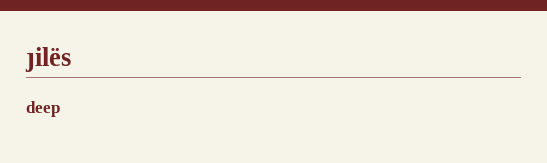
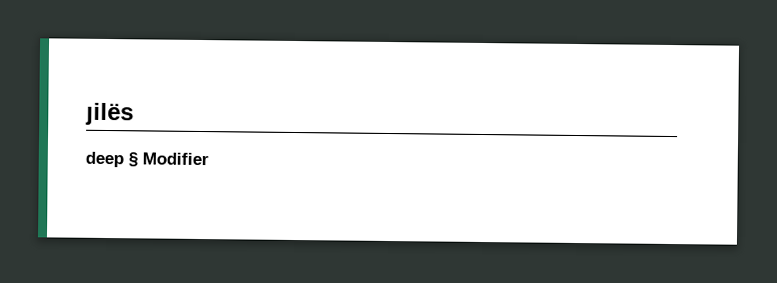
- deep
+ deep § Modifier

